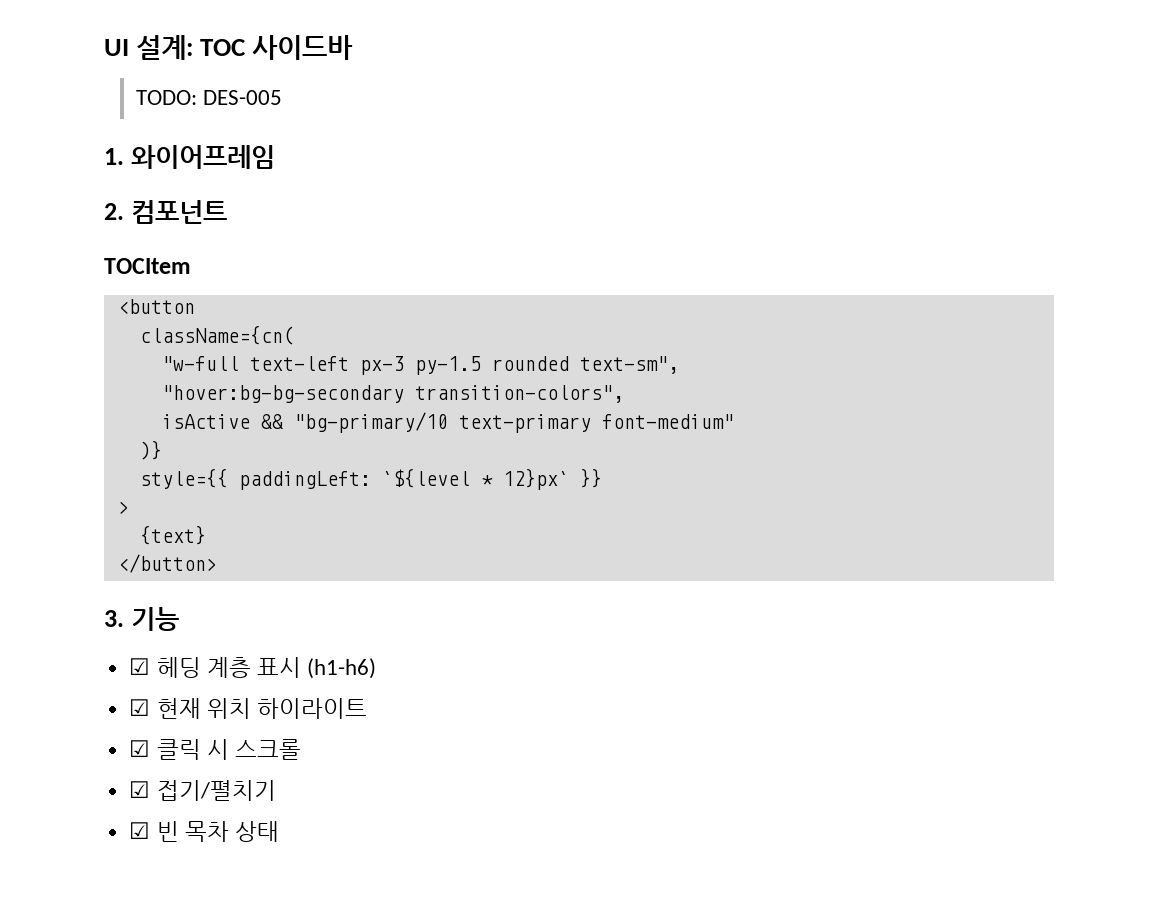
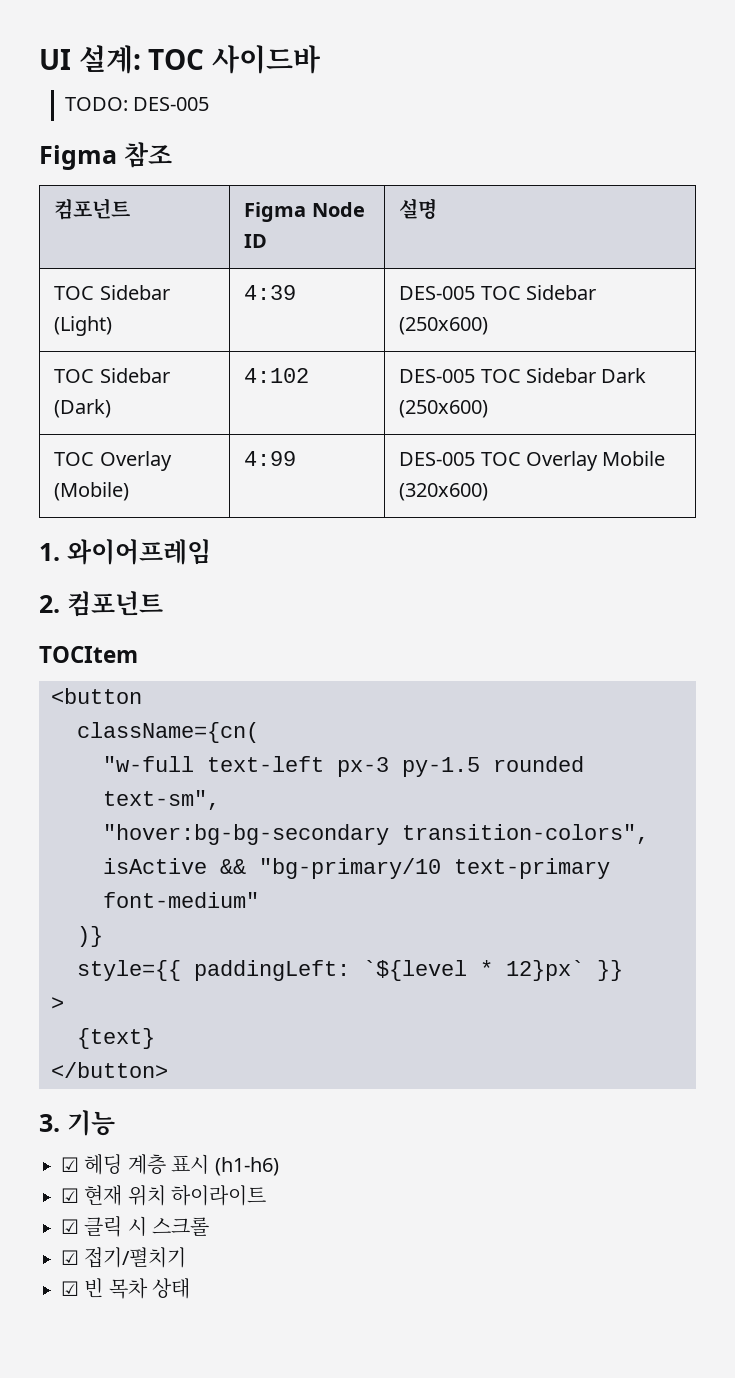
+ Figma 참조
+ 컴포넌트 | Figma Node ID | 설명
+ TOC Sidebar (Light) | 4:39 | DES-005 TOC Sidebar (250x600)
+ TOC Sidebar (Dark) | 4:102 | DES-005 TOC Sidebar Dark (250x600)
+ TOC Overlay (Mobile) | 4:99 | DES-005 TOC Overlay Mobile (320x600)

